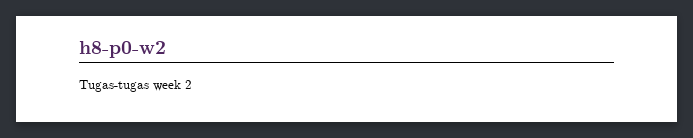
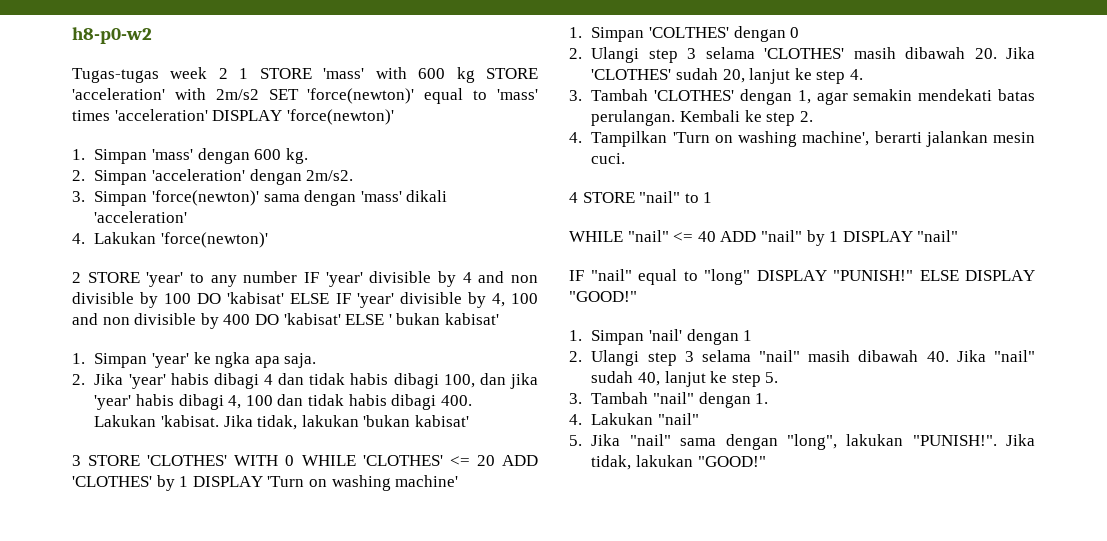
- Tugas-tugas week 2
+ Tugas-tugas week 2 1 STORE 'mass' with 600 kg STORE 'acceleration' with 2m/s2 SET 'force(newton)' equal to 'mass' times 'acceleration' DISPLAY 'force(newton)'
+ 1. Simpan 'mass' dengan 600 kg.
+ 2. Simpan 'acceleration' dengan 2m/s2.
+ 3. Simpan 'force(newton)' sama dengan 'mass' dikali 'acceleration'
+ 4. Lakukan 'force(newton)'
+ 2 STORE 'year' to any number IF 'year' divisible by 4 and non divisible by 100 DO 'kabisat' ELSE IF 'year' divisible by 4, 100 and non divisible by 400 DO 'kabisat' ELSE ' bukan kabisat'
+ 1. Simpan 'year' ke ngka apa saja.
+ 2. Jika 'year' habis dibagi 4 dan tidak habis dibagi 100, dan jika 'year' habis dibagi 4, 100 dan tidak habis dibagi 400. Lakukan 'kabisat. Jika tidak, lakukan 'bukan kabisat'
+ 3 STORE 'CLOTHES' WITH 0 WHILE 'CLOTHES' <= 20 ADD 'CLOTHES' by 1 DISPLAY 'Turn on washing machine'
+ 1. Simpan 'COLTHES' dengan 0
+ 2. Ulangi step 3 selama 'CLOTHES' masih dibawah 20. Jika 'CLOTHES' sudah 20, lanjut ke step 4.
+ 3. Tambah 'CLOTHES' dengan 1, agar semakin mendekati batas perulangan. Kembali ke step 2.
+ 4. Tampilkan 'Turn on washing machine', berarti jalankan mesin cuci.
+ 4 STORE "nail" to 1
+ WHILE "nail" <= 40 ADD "nail" by 1 DISPLAY "nail"
+ IF "nail" equal to "long" DISPLAY "PUNISH!" ELSE DISPLAY "GOOD!"
+ 1. Simpan 'nail' dengan 1
+ 2. Ulangi step 3 selama "nail" masih dibawah 40. Jika "nail" sudah 40, lanjut ke step 5.
+ 3. Tambah "nail" dengan 1.
+ 4. Lakukan "nail"
+ 5. Jika "nail" sama dengan "long", lakukan "PUNISH!". Jika tidak, lakukan "GOOD!"

